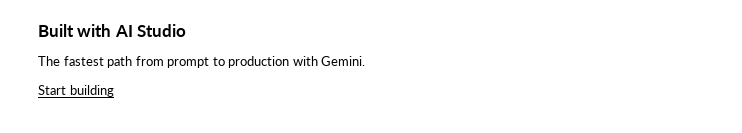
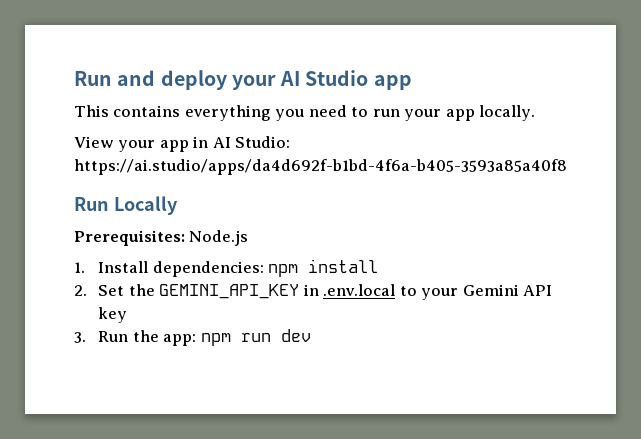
- Built with AI Studio
- The fastest path from prompt to production with Gemini.
- Start building
+ Run and deploy your AI Studio app
+ This contains everything you need to run your app locally.
+ View your app in AI Studio: https://ai.studio/apps/da4d692f-b1bd-4f6a-b405-3593a85a40f8
+ Run Locally
+ Prerequisites: Node.js
+ 1. Install dependencies: npm install
+ 2. Set the GEMINI_API_KEY in .env.local to your Gemini API key
+ 3. Run the app: npm run dev

